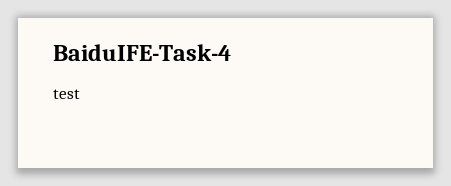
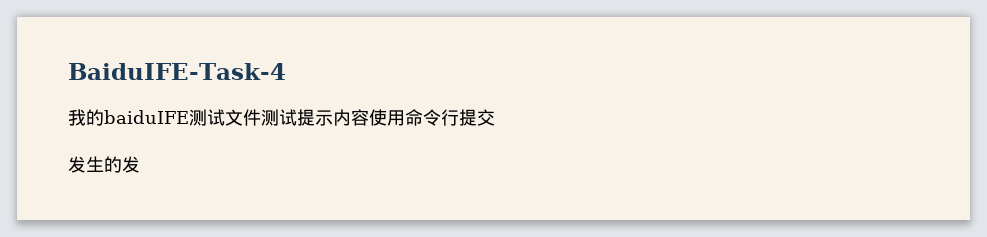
- test
+ 我的baiduIFE测试文件测试提示内容使用命令行提交
+ 发生的发

